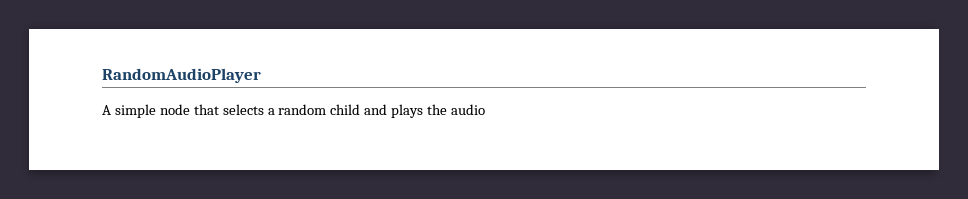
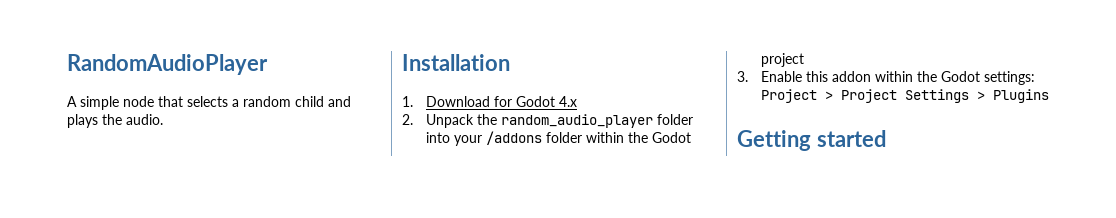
- A simple node that selects a random child and plays the audio
+ A simple node that selects a random child and plays the audio.
+ Installation
+ 1. Download for Godot 4.x
+ 2. Unpack the random_audio_player folder into your /addons folder within the Godot project
+ 3. Enable this addon within the Godot settings: Project > Project Settings > Plugins
+ Getting started

